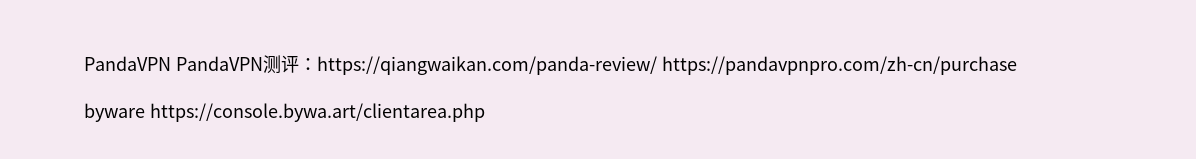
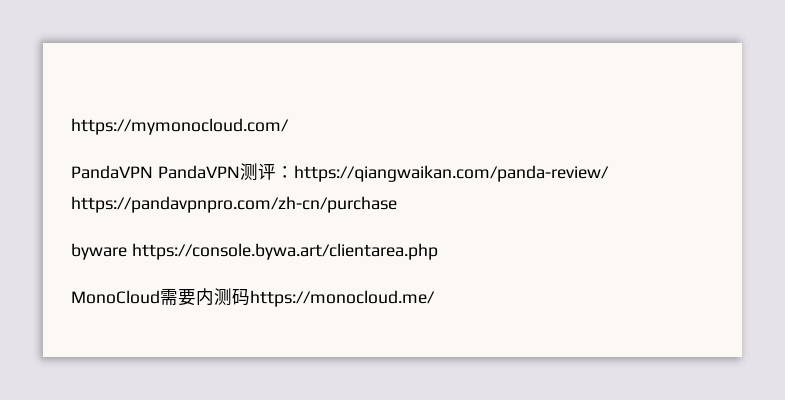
+ https://mymonocloud.com/
+ MonoCloud需要内测码https://monocloud.me/

